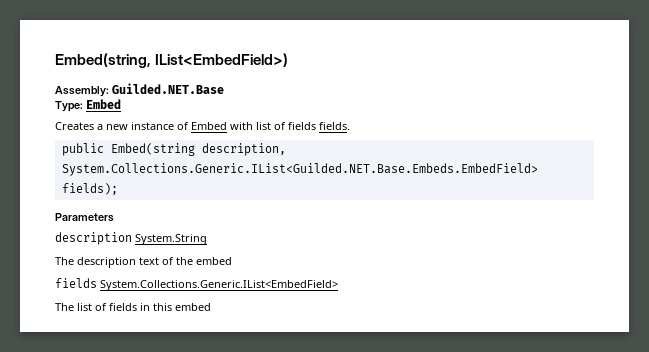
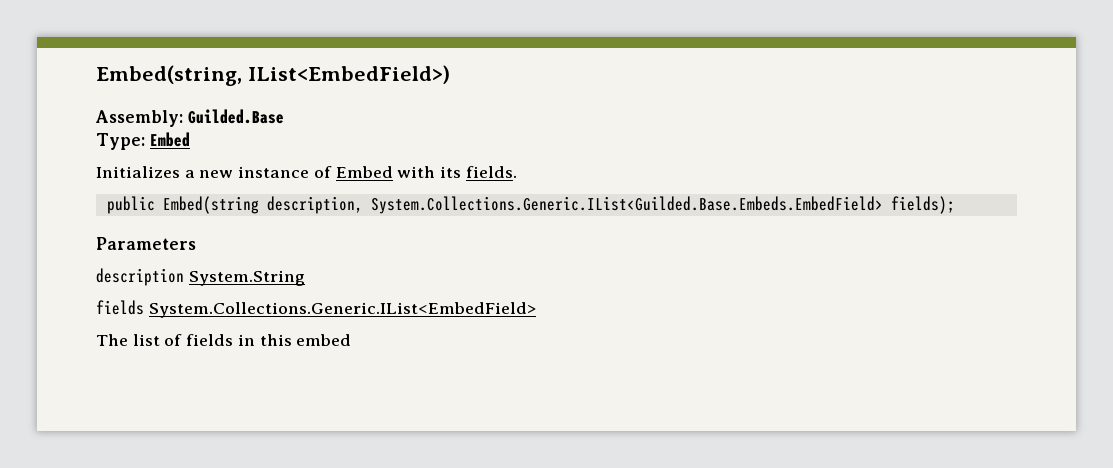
- Assembly: Guilded.NET.Base
+ Assembly: Guilded.Base
- Creates a new instance of Embed with list of fields fields.
+ Initializes a new instance of Embed with its fields.
- public Embed(string description, System.Collections.Generic.IList<Guilded.NET.Base.Embeds.EmbedField> fields);
+ public Embed(string description, System.Collections.Generic.IList<Guilded.Base.Embeds.EmbedField> fields);
- The description text of the embed

